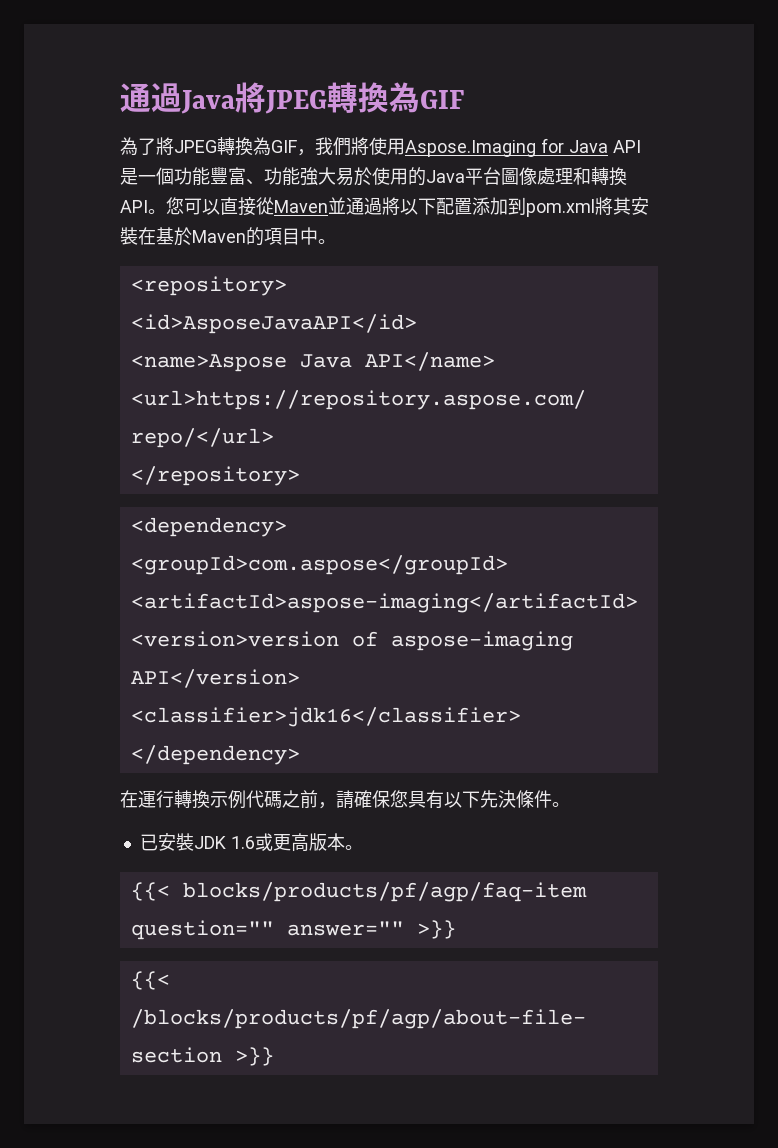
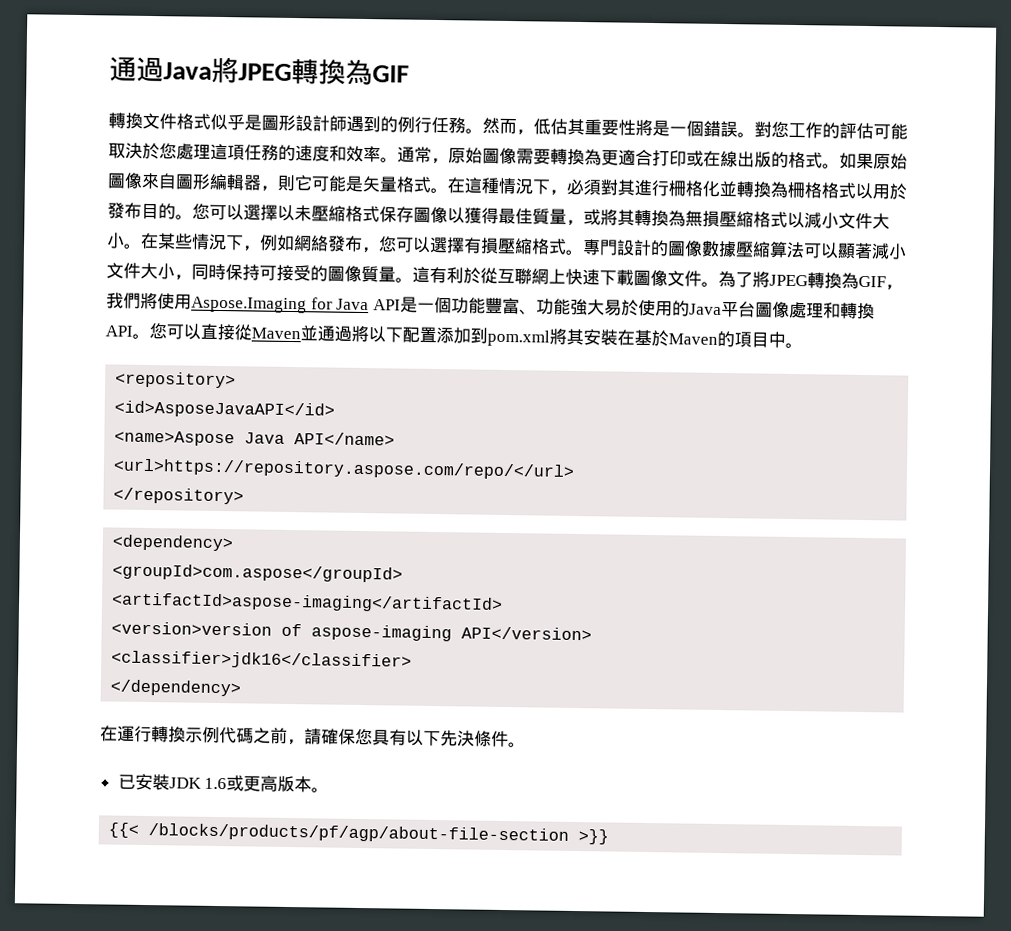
+ 轉換文件格式似乎是圖形設計師遇到的例行任務。然而，低估其重要性將是一個錯誤。對您工作的評估可能取決於您處理這項任務的速度和效率。通常，原始圖像需要轉換為更適合打印或在線出版的格式。如果原始圖像來自圖形編輯器，則它可能是矢量格式。在這種情況下，必須對其進行柵格化並轉換為柵格格式以用於發布目的。您可以選擇以未壓縮格式保存圖像以獲得最佳質量，或將其轉換為無損壓縮格式以減小文件大小。在某些情況下，例如網絡發布，您可以選擇有損壓縮格式。專門設計的圖像數據壓縮算法可以顯著減小文件大小，同時保持可接受的圖像質量。這有利於從互聯網上快速下載圖像文件。
- {{< blocks/products/pf/agp/faq-item question="" answer="" >}}

